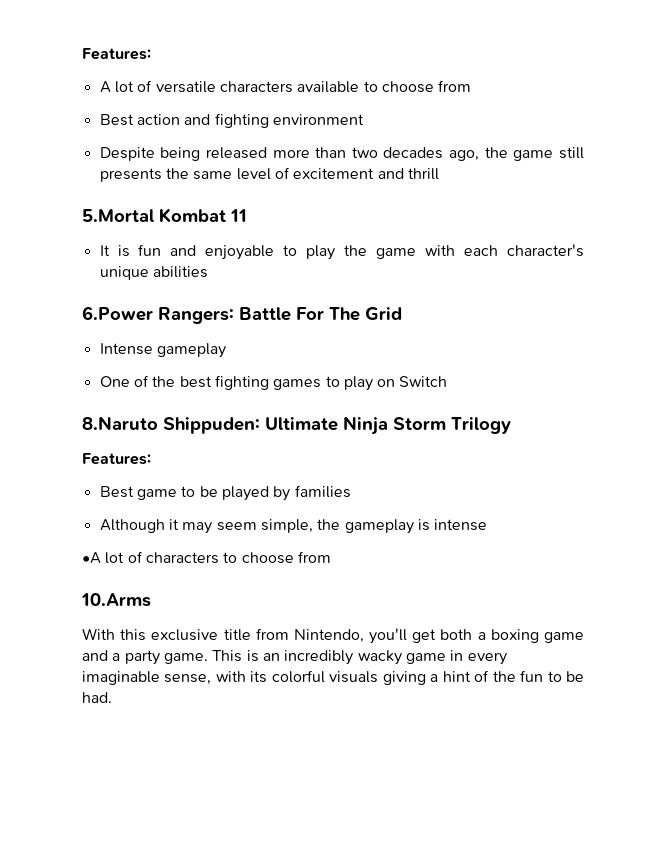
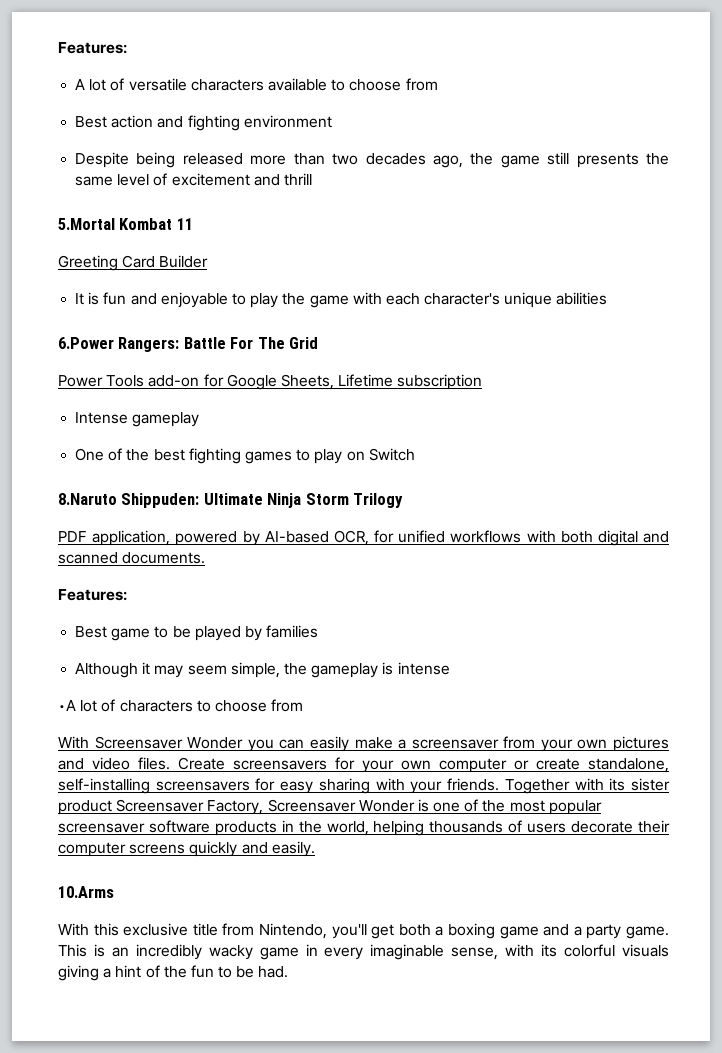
+ Greeting Card Builder
+ Power Tools add-on for Google Sheets, Lifetime subscription
+ PDF application, powered by AI-based OCR, for unified workflows with both digital and scanned documents.
+ With Screensaver Wonder you can easily make a screensaver from your own pictures and video files. Create screensavers for your own computer or create standalone, self-installing screensavers for easy sharing with your friends. Together with its sister product Screensaver Factory, Screensaver Wonder is one of the most popular screensaver software products in the world, helping thousands of users decorate their computer screens quickly and easily.

